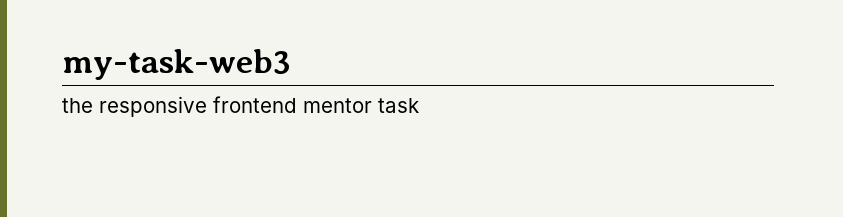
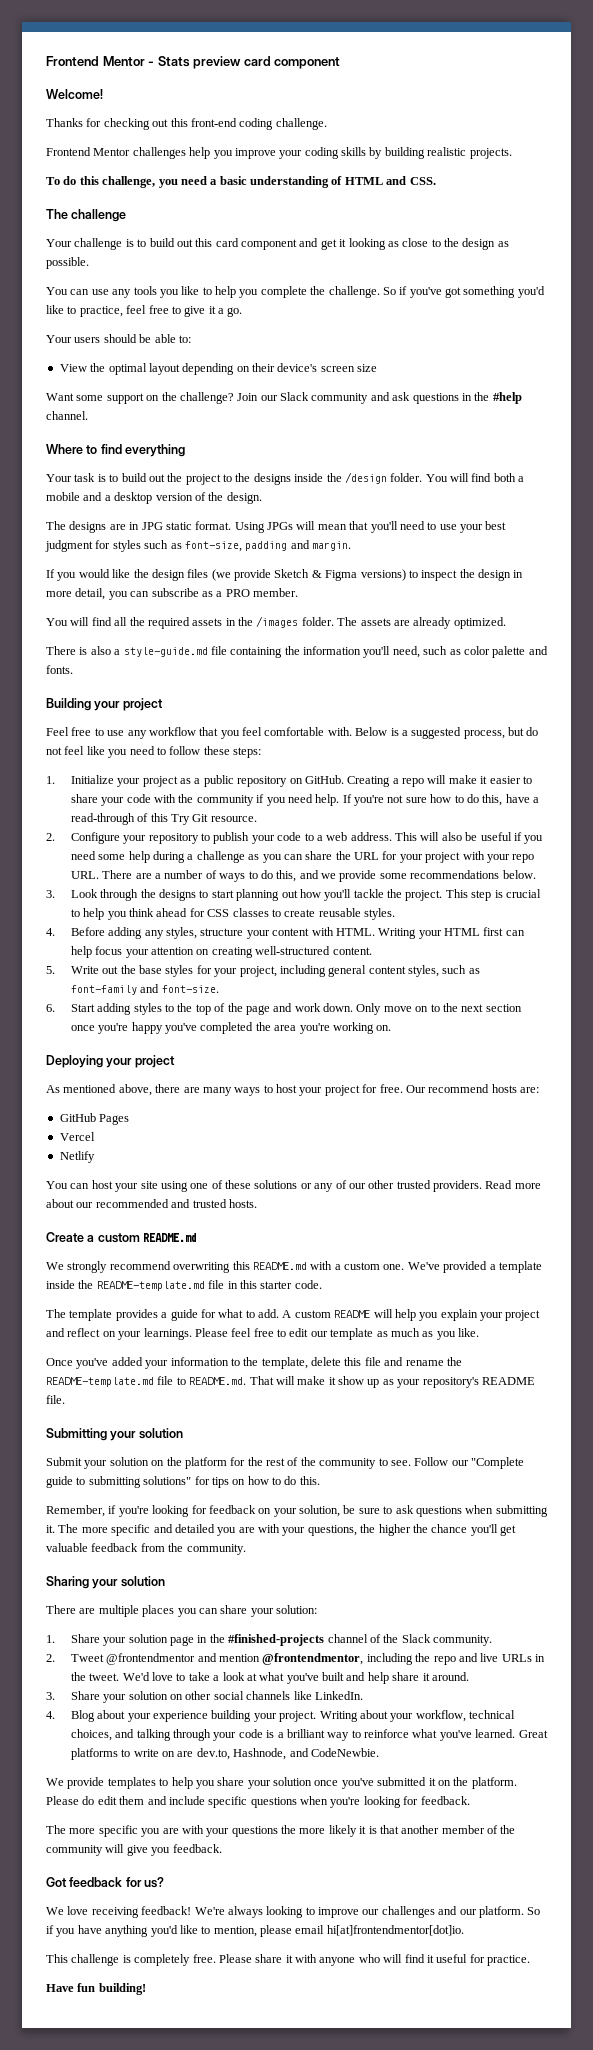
- my-task-web3
- the responsive frontend mentor task
+ Frontend Mentor - Stats preview card component
+ Welcome!
+ Thanks for checking out this front-end coding challenge.
+ Frontend Mentor challenges help you improve your coding skills by building realistic projects.
+ To do this challenge, you need a basic understanding of HTML and CSS.
+ The challenge
+ Your challenge is to build out this card component and get it looking as close to the design as possible.
+ You can use any tools you like to help you complete the challenge. So if you've got something you'd like to practice, feel free to give it a go.
+ Your users should be able to:
+ View the optimal layout depending on their device's screen size
+ Want some support on the challenge? Join our Slack community and ask questions in the #help channel.
+ Where to find everything
+ Your task is to build out the project to the designs inside the /design folder. You will find both a mobile and a desktop version of the design.
+ The designs are in JPG static format. Using JPGs will mean that you'll need to use your best judgment for styles such as font-size, padding and margin.
+ If you would like the design files (we provide Sketch & Figma versions) to inspect the design in more detail, you can subscribe as a PRO member.
+ You will find all the required assets in the /images folder. The assets are already optimized.
+ There is also a style-guide.md file containing the information you'll need, such as color palette and fonts.
+ Building your project
+ Feel free to use any workflow that you feel comfortable with. Below is a suggested process, but do not feel like you need to follow these steps:
+ 1. Initialize your project as a public repository on GitHub. Creating a repo will make it easier to share your code with the community if you need help. If you're not sure how to do this, have a read-through of this Try Git resource.
+ 2. Configure your repository to publish your code to a web address. This will also be useful if you need some help during a challenge as you can share the URL for your project with your repo URL. There are a number of ways to do this, and we provide some recommendations below.
+ 3. Look through the designs to start planning out how you'll tackle the project. This step is crucial to help you think ahead for CSS classes to create reusable styles.
+ 4. Before adding any styles, structure your content with HTML. Writing your HTML first can help focus your attention on creating well-structured content.
+ 5. Write out the base styles for your project, including general content styles, such as font-family and font-size.
+ 6. Start adding styles to the top of the page and work down. Only move on to the next section once you're happy you've completed the area you're working on.
+ Deploying your project
+ As mentioned above, there are many ways to host your project for free. Our recommend hosts are:
+ GitHub Pages
+ Vercel
+ Netlify
+ You can host your site using one of these solutions or any of our other trusted providers. Read more about our recommended and trusted hosts.
+ Create a custom README.md
+ We strongly recommend overwriting this README.md with a custom one. We've provided a template inside the README-template.md file in this starter code.
+ The template provides a guide for what to add. A custom README will help you explain your project and reflect on your learnings. Please feel free to edit our template as much as you like.
+ Once you've added your information to the template, delete this file and rename the README-template.md file to README.md. That will make it show up as your repository's README file.
+ Submitting your solution
+ Submit your solution on the platform for the rest of the community to see. Follow our "Complete guide to submitting solutions" for tips on how to do this.
+ Remember, if you're looking for feedback on your solution, be sure to ask questions when submitting it. The more specific and detailed you are with your questions, the higher the chance you'll get valuable feedback from the community.
+ Sharing your solution
+ There are multiple places you can share your solution:
+ 1. Share your solution page in the #finished-projects channel of the Slack community.
+ 2. Tweet @frontendmentor and mention @frontendmentor, including the repo and live URLs in the tweet. We'd love to take a look at what you've built and help share it around.
+ 3. Share your solution on other social channels like LinkedIn.
+ 4. Blog about your experience building your project. Writing about your workflow, technical choices, and talking through your code is a brilliant way to reinforce what you've learned. Great platforms to write on are dev.to, Hashnode, and CodeNewbie.
+ We provide templates to help you share your solution once you've submitted it on the platform. Please do edit them and include specific questions when you're looking for feedback.
+ The more specific you are with your questions the more likely it is that another member of the community will give you feedback.
+ Got feedback for us?
+ We love receiving feedback! We're always looking to improve our challenges and our platform. So if you have anything you'd like to mention, please email hi[at]frontendmentor[dot]io.
+ This challenge is completely free. Please share it with anyone who will find it useful for practice.
+ Have fun building!

